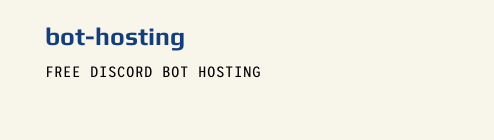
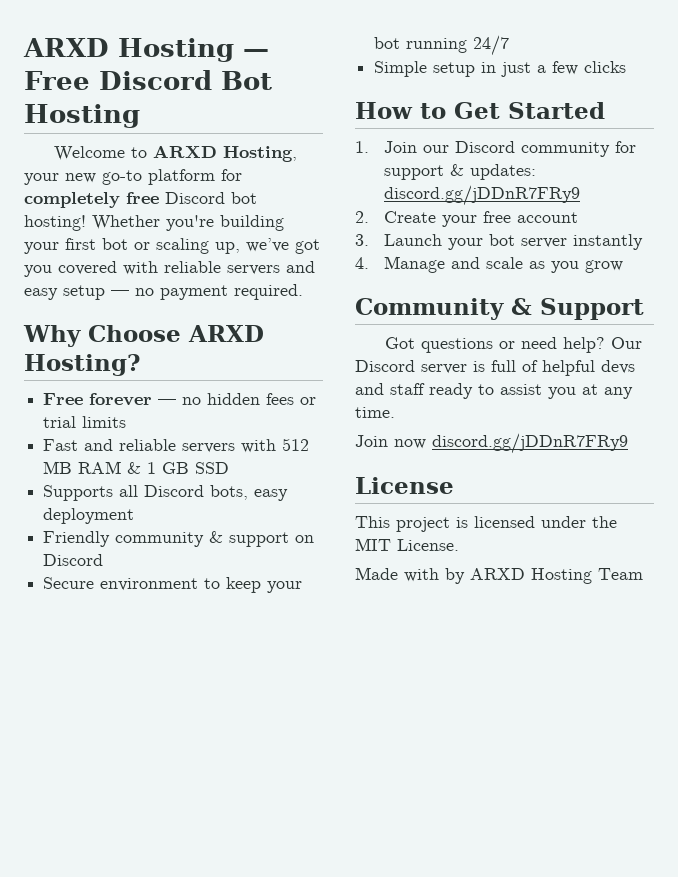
- bot-hosting
- FREE DISCORD BOT HOSTING
+ ARXD Hosting — Free Discord Bot Hosting
+ Welcome to ARXD Hosting, your new go-to platform for completely free Discord bot hosting! Whether you're building your first bot or scaling up, we’ve got you covered with reliable servers and easy setup — no payment required.
+ Why Choose ARXD Hosting?
+ Free forever — no hidden fees or trial limits
+ Fast and reliable servers with 512 MB RAM & 1 GB SSD
+ Supports all Discord bots, easy deployment
+ Friendly community & support on Discord
+ Secure environment to keep your bot running 24/7
+ Simple setup in just a few clicks
+ How to Get Started
+ 1. Join our Discord community for support & updates: discord.gg/jDDnR7FRy9
+ 2. Create your free account
+ 3. Launch your bot server instantly
+ 4. Manage and scale as you grow
+ Community & Support
+ Got questions or need help? Our Discord server is full of helpful devs and staff ready to assist you at any time.
+ Join now discord.gg/jDDnR7FRy9
+ License
+ This project is licensed under the MIT License.
+ Made with by ARXD Hosting Team

